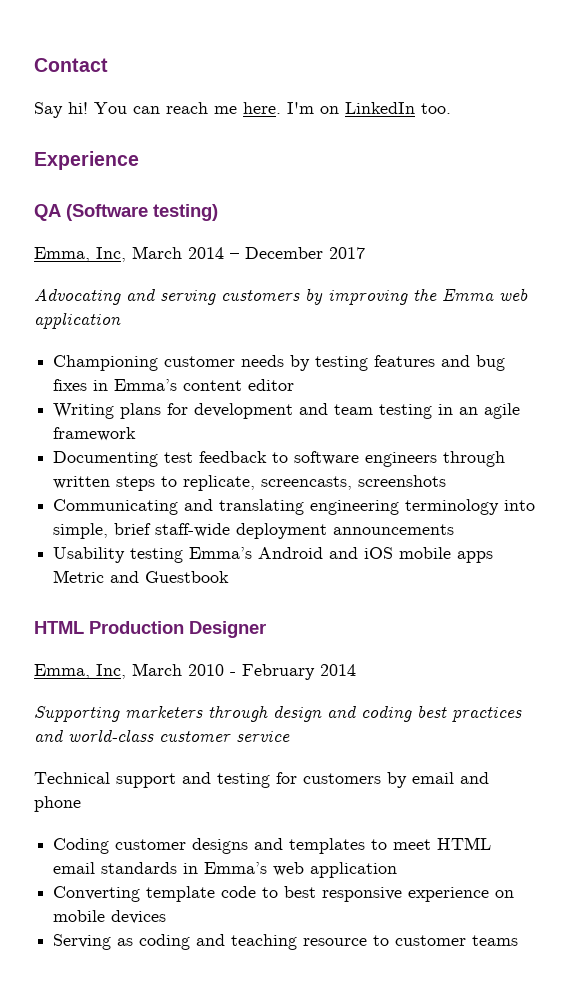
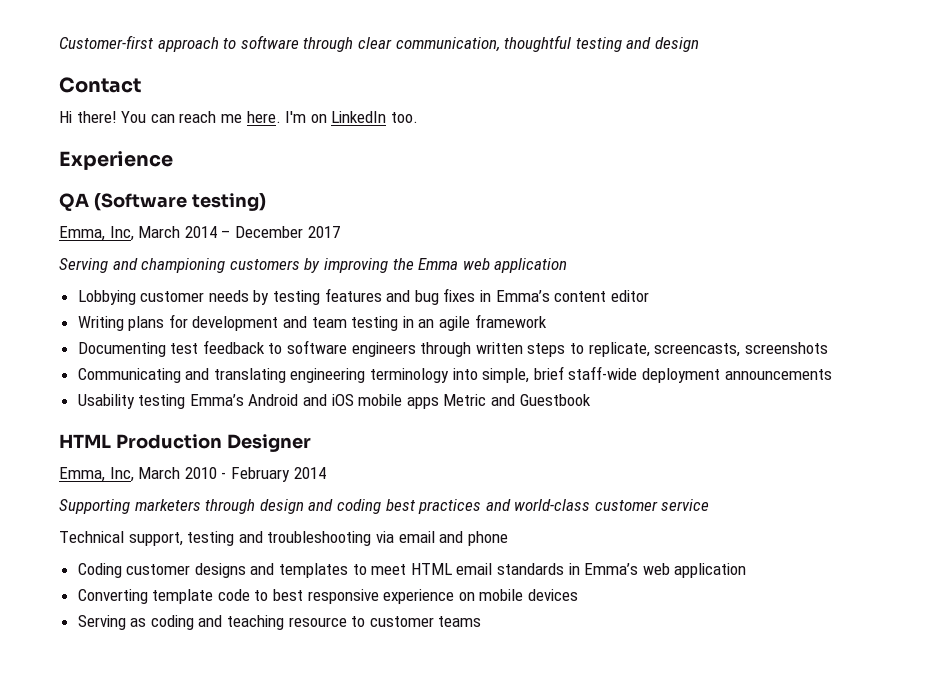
+ Customer-first approach to software through clear communication, thoughtful testing and design
- Say hi!
+ Hi there!
- Advocating and serving customers by improving the Emma web application
+ Serving and championing customers by improving the Emma web application
- Championing customer needs by testing features and bug fixes in Emma’s content editor
+ Lobbying customer needs by testing features and bug fixes in Emma’s content editor
- Technical support and testing for customers by email and phone
+ Technical support, testing and troubleshooting via email and phone

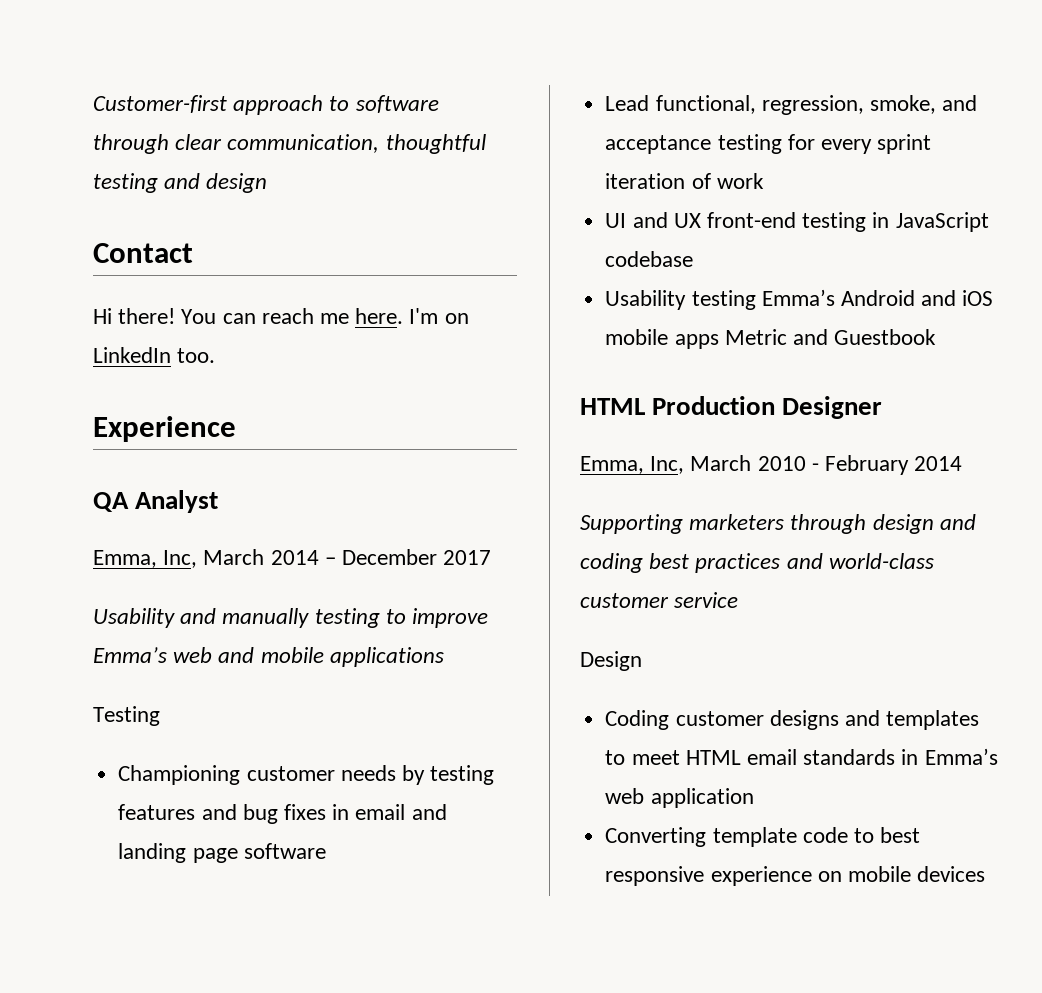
- QA (Software testing)
+ QA Analyst
- Serving and championing customers by improving the Emma web application
- Lobbying customer needs by testing features and bug fixes in Emma’s content editor
- Writing plans for development and team testing in an agile framework
- Documenting test feedback to software engineers through written steps to replicate, screencasts, screenshots
- Communicating and translating engineering terminology into simple, brief staff-wide deployment announcements
+ Usability and manually testing to improve Emma’s web and mobile applications
+ Testing
+ Championing customer needs by testing features and bug fixes in email and landing page software
+ Lead functional, regression, smoke, and acceptance testing for every sprint iteration of work
+ UI and UX front-end testing in JavaScript codebase
- Technical support, testing and troubleshooting via email and phone
+ Design
- Serving as coding and teaching resource to customer teams

